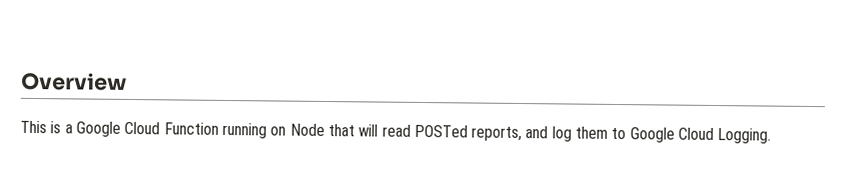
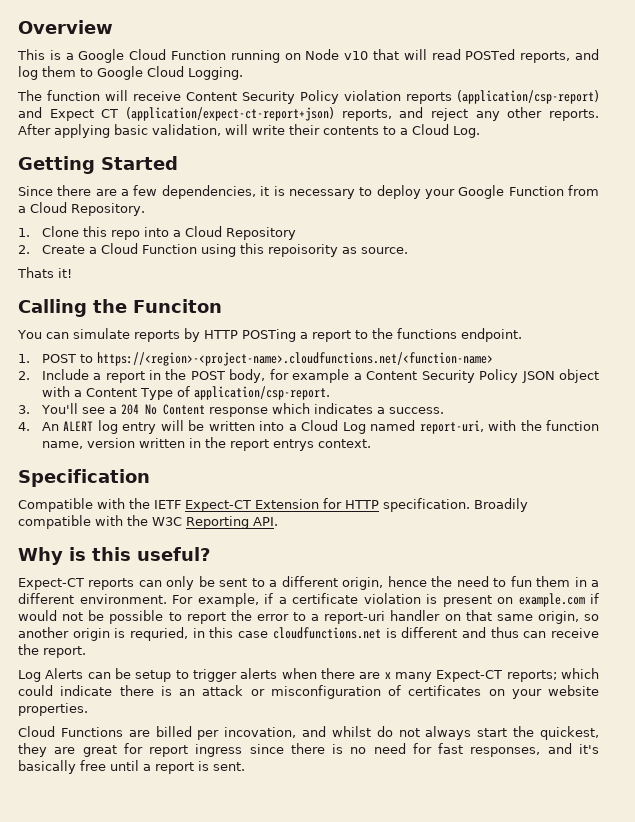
- This is a Google Cloud Function running on Node that will read POSTed reports, and log them to Google Cloud Logging.
+ This is a Google Cloud Function running on Node v10 that will read POSTed reports, and log them to Google Cloud Logging.
+ The function will receive Content Security Policy violation reports (application/csp-report) and Expect CT (application/expect-ct-report+json) reports, and reject any other reports. After applying basic validation, will write their contents to a Cloud Log.
+ Getting Started
+ Since there are a few dependencies, it is necessary to deploy your Google Function from a Cloud Repository.
+ 1. Clone this repo into a Cloud Repository
+ 2. Create a Cloud Function using this repoisority as source.
+ Thats it!
+ Calling the Funciton
+ You can simulate reports by HTTP POSTing a report to the functions endpoint.
+ 1. POST to https://<region>-<project-name>.cloudfunctions.net/<function-name>
+ 2. Include a report in the POST body, for example a Content Security Policy JSON object with a Content Type of application/csp-report.
+ 3. You'll see a 204 No Content response which indicates a success.
+ 4. An ALERT log entry will be written into a Cloud Log named report-uri, with the function name, version written in the report entrys context.
+ Specification
+ Compatible with the IETF Expect-CT Extension for HTTP specification. Broadily compatible with the W3C Reporting API.
+ Why is this useful?
+ Expect-CT reports can only be sent to a different origin, hence the need to fun them in a different environment. For example, if a certificate violation is present on example.com if would not be possible to report the error to a report-uri handler on that same origin, so another origin is requried, in this case cloudfunctions.net is different and thus can receive the report.
+ Log Alerts can be setup to trigger alerts when there are x many Expect-CT reports; which could indicate there is an attack or misconfiguration of certificates on your website properties.
+ Cloud Functions are billed per incovation, and whilst do not always start the quickest, they are great for report ingress since there is no need for fast responses, and it's basically free until a report is sent.

